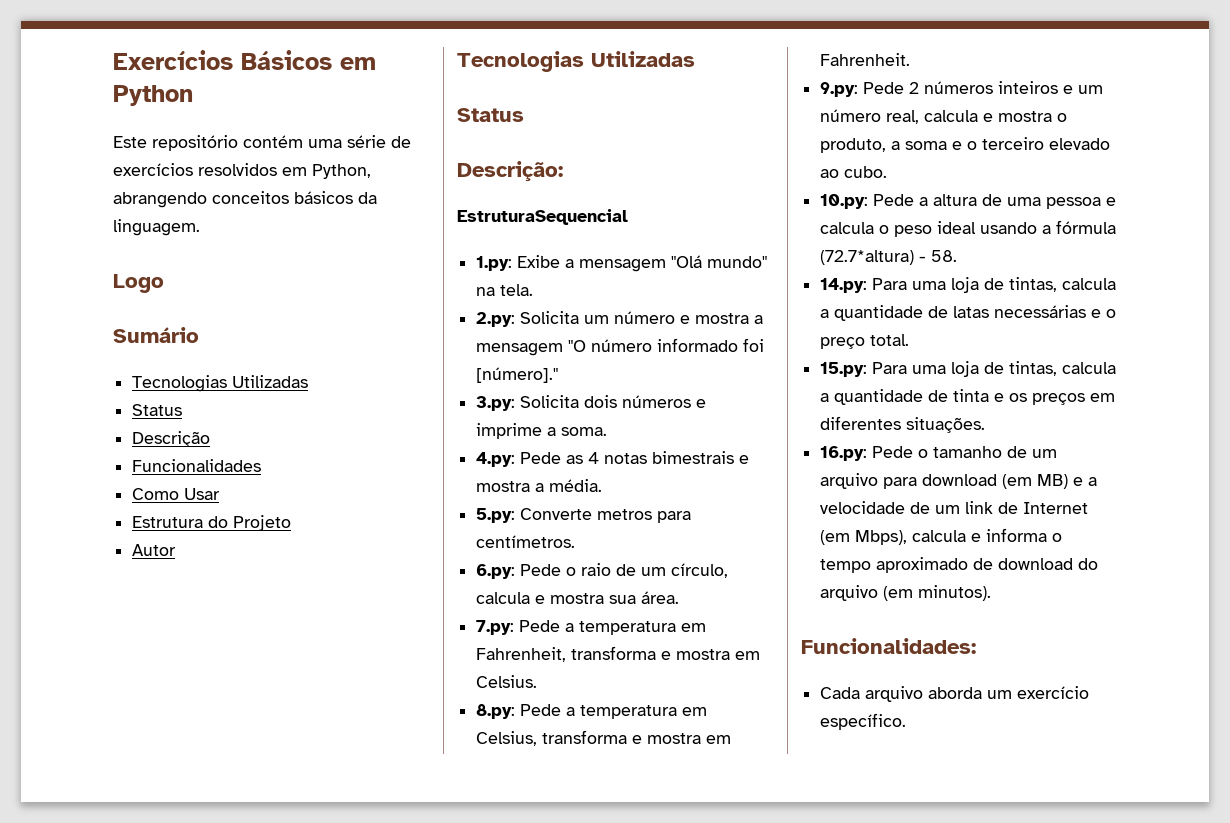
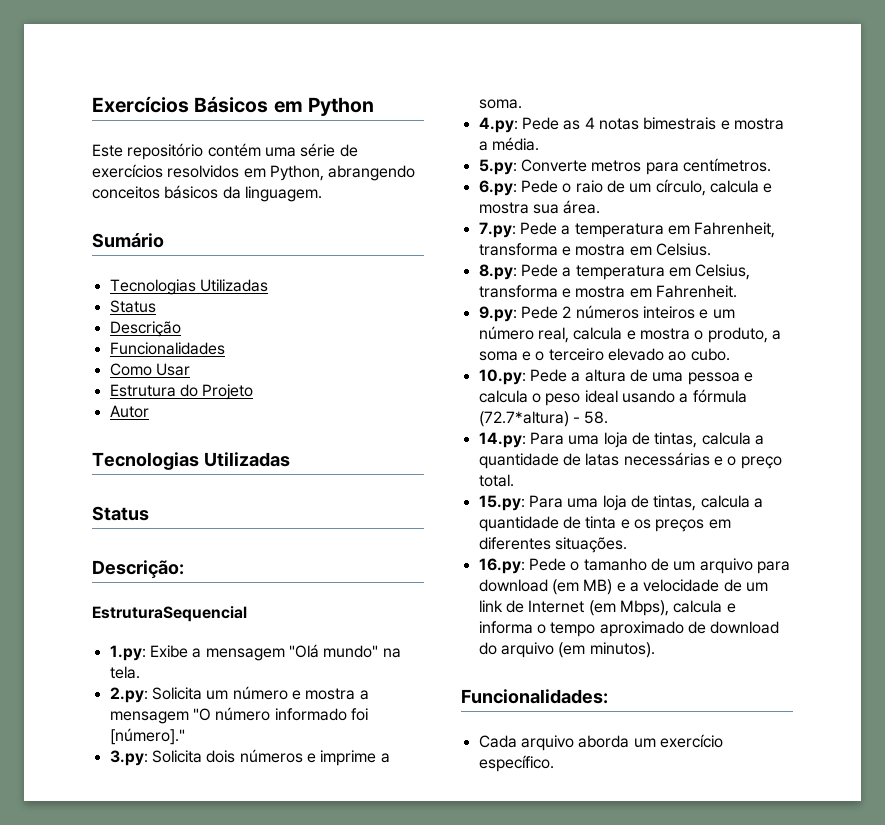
- Logo

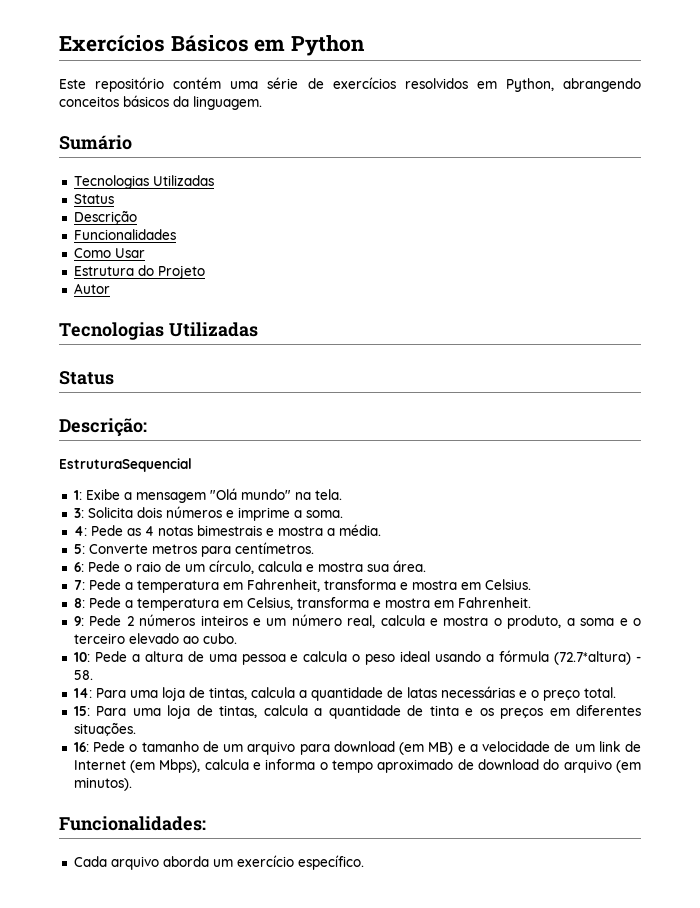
- 1.py: Exibe a mensagem "Olá mundo" na tela.
+ 1: Exibe a mensagem "Olá mundo" na tela.
- 2.py: Solicita um número e mostra a mensagem "O número informado foi [número]."
- 3.py: Solicita dois números e imprime a soma.
+ 3: Solicita dois números e imprime a soma.
- 4.py: Pede as 4 notas bimestrais e mostra a média.
+ 4: Pede as 4 notas bimestrais e mostra a média.
- 5.py: Converte metros para centímetros.
+ 5: Converte metros para centímetros.
- 6.py: Pede o raio de um círculo, calcula e mostra sua área.
+ 6: Pede o raio de um círculo, calcula e mostra sua área.
- 7.py: Pede a temperatura em Fahrenheit, transforma e mostra em Celsius.
+ 7: Pede a temperatura em Fahrenheit, transforma e mostra em Celsius.
- 8.py: Pede a temperatura em Celsius, transforma e mostra em Fahrenheit.
+ 8: Pede a temperatura em Celsius, transforma e mostra em Fahrenheit.
- 9.py: Pede 2 números inteiros e um número real, calcula e mostra o produto, a soma e o terceiro elevado ao cubo.
+ 9: Pede 2 números inteiros e um número real, calcula e mostra o produto, a soma e o terceiro elevado ao cubo.
- 10.py: Pede a altura de uma pessoa e calcula o peso ideal usando a fórmula (72.7*altura) - 58.
+ 10: Pede a altura de uma pessoa e calcula o peso ideal usando a fórmula (72.7*altura) - 58.
- 14.py: Para uma loja de tintas, calcula a quantidade de latas necessárias e o preço total.
+ 14: Para uma loja de tintas, calcula a quantidade de latas necessárias e o preço total.
- 15.py: Para uma loja de tintas, calcula a quantidade de tinta e os preços em diferentes situações.
+ 15: Para uma loja de tintas, calcula a quantidade de tinta e os preços em diferentes situações.
- 16.py: Pede o tamanho de um arquivo para download (em MB) e a velocidade de um link de Internet (em Mbps), calcula e informa o tempo aproximado de download do arquivo (em minutos).
+ 16: Pede o tamanho de um arquivo para download (em MB) e a velocidade de um link de Internet (em Mbps), calcula e informa o tempo aproximado de download do arquivo (em minutos).

